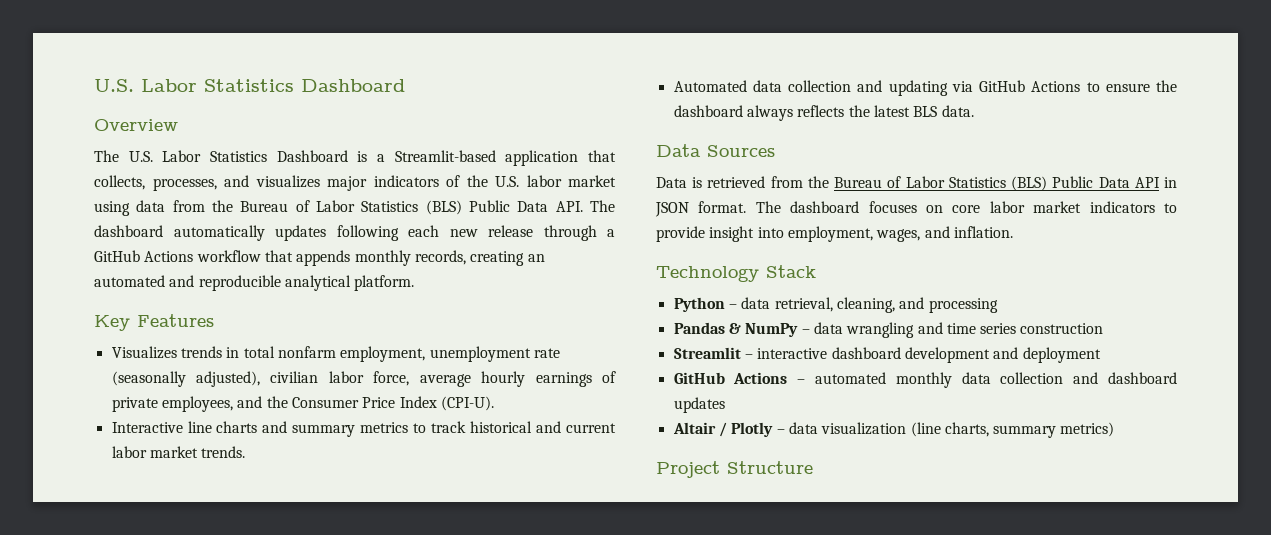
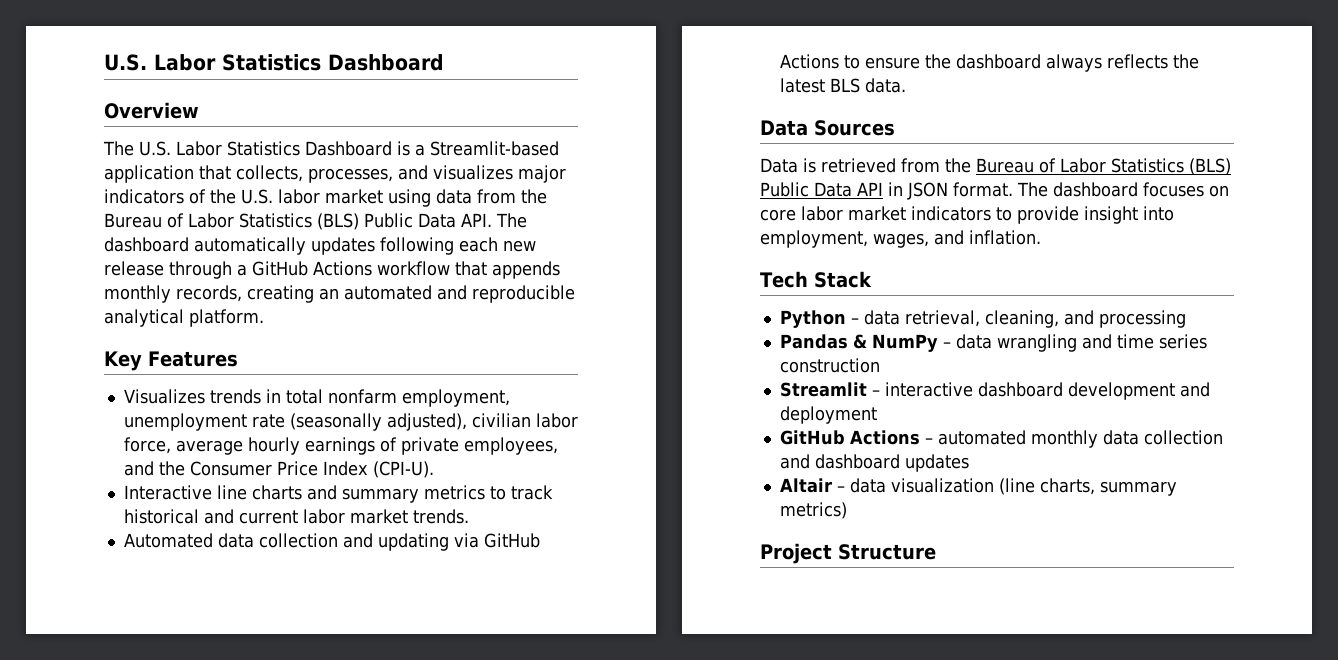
- Technology Stack
+ Tech Stack
- Altair / Plotly – data visualization (line charts, summary metrics)
+ Altair – data visualization (line charts, summary metrics)

